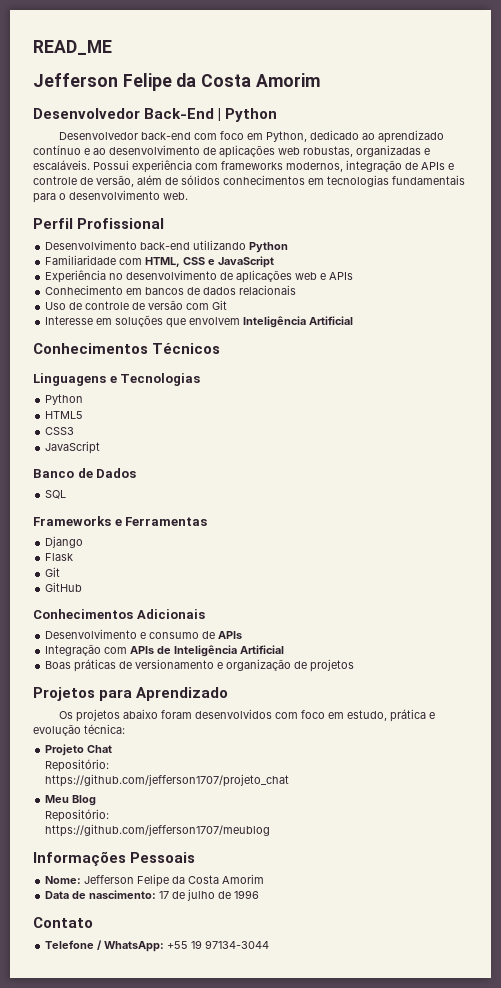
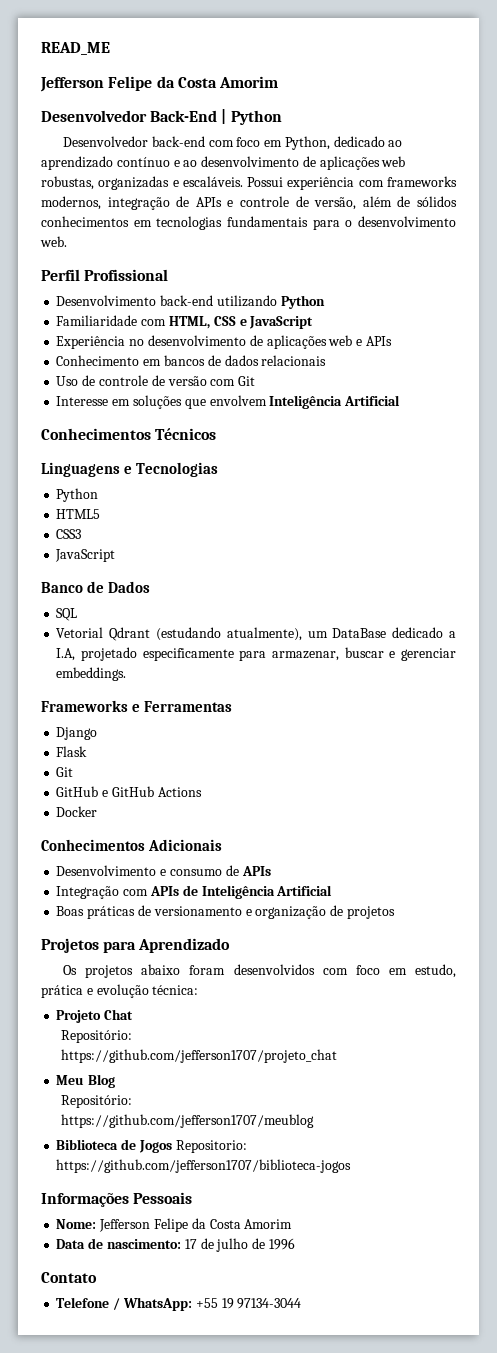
+ Vetorial Qdrant (estudando atualmente), um DataBase dedicado a I.A, projetado especificamente para armazenar, buscar e gerenciar embeddings.
- GitHub
+ GitHub e GitHub Actions
+ Docker
+ Biblioteca de Jogos Repositorio: https://github.com/jefferson1707/biblioteca-jogos

